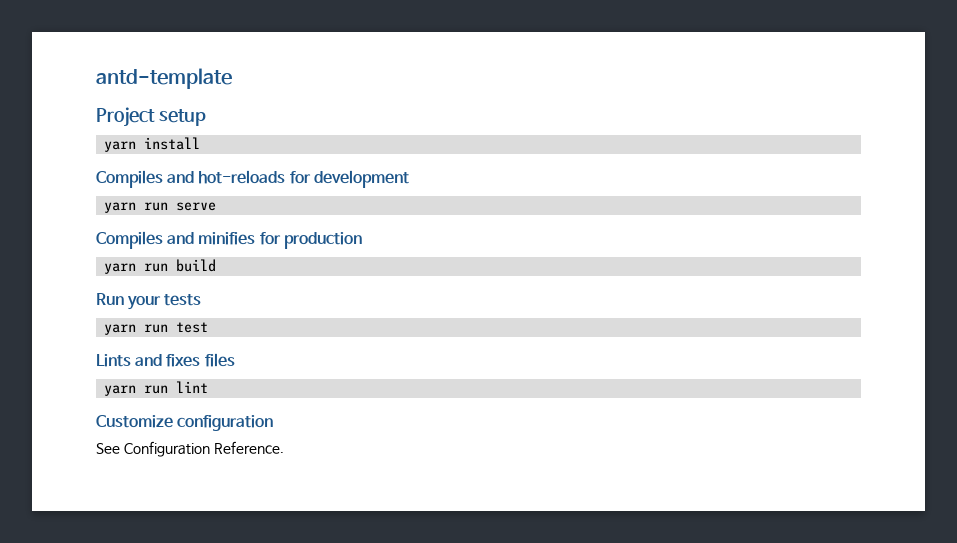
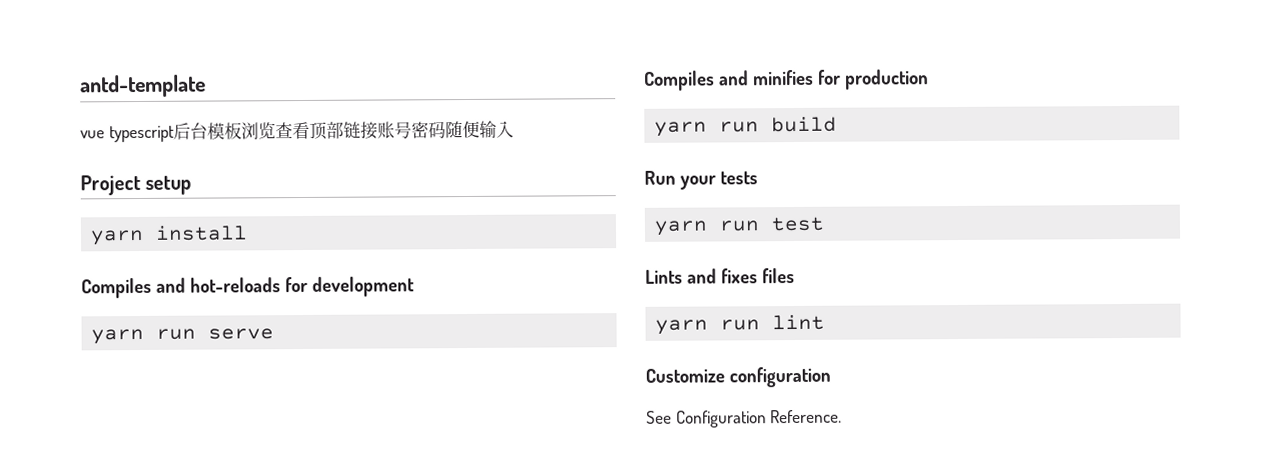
+ vue typescript后台模板浏览查看顶部链接账号密码随便输入

